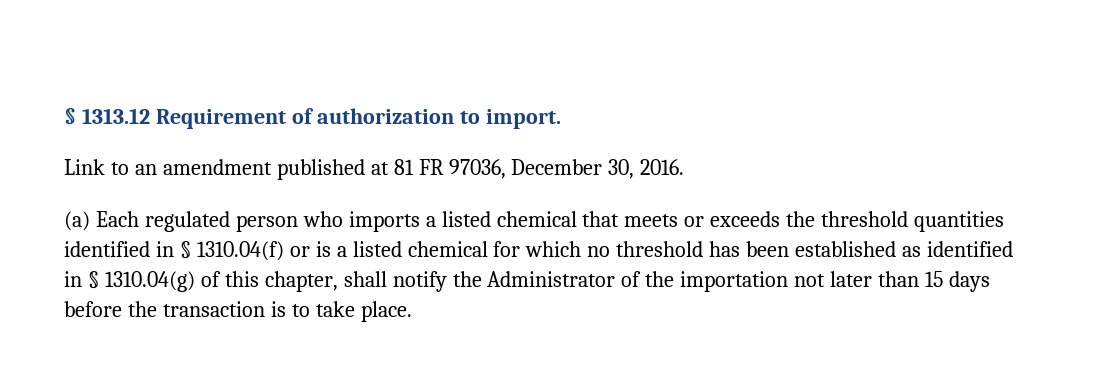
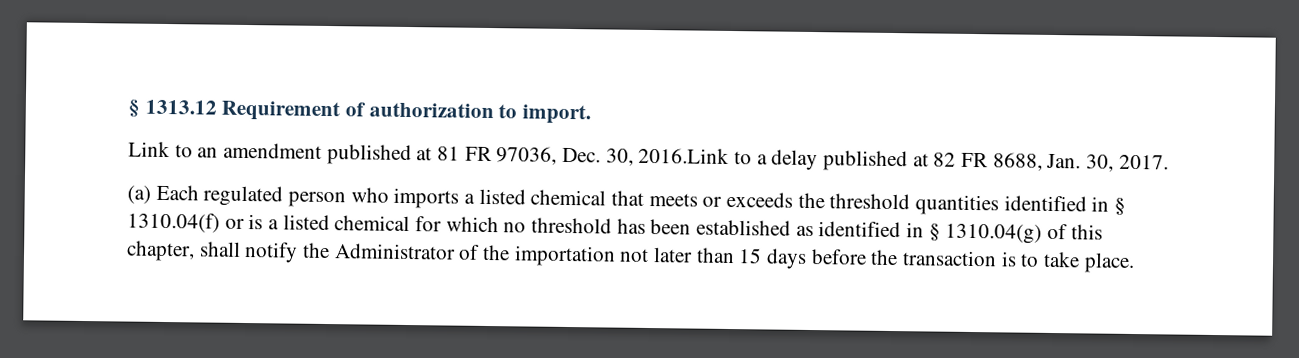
- Link to an amendment published at 81 FR 97036, December 30, 2016.
+ Link to an amendment published at 81 FR 97036, Dec. 30, 2016.Link to a delay published at 82 FR 8688, Jan. 30, 2017.

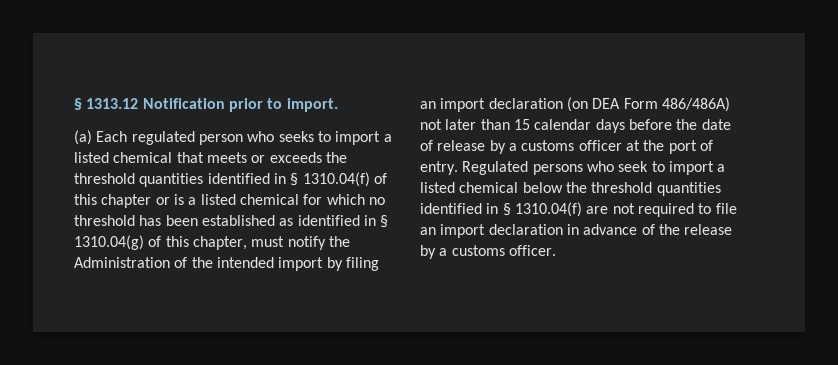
- § 1313.12 Requirement of authorization to import.
+ § 1313.12 Notification prior to import.
- Link to an amendment published at 81 FR 97036, Dec. 30, 2016.Link to a delay published at 82 FR 8688, Jan. 30, 2017.
- (a) Each regulated person who imports a listed chemical that meets or exceeds the threshold quantities identified in § 1310.04(f) or is a listed chemical for which no threshold has been established as identified in § 1310.04(g) of this chapter, shall notify the Administrator of the importation not later than 15 days before the transaction is to take place.
+ (a) Each regulated person who seeks to import a listed chemical that meets or exceeds the threshold quantities identified in § 1310.04(f) of this chapter or is a listed chemical for which no threshold has been established as identified in § 1310.04(g) of this chapter, must notify the Administration of the intended import by filing an import declaration (on DEA Form 486/486A) not later than 15 calendar days before the date of release by a customs officer at the port of entry. Regulated persons who seek to import a listed chemical below the threshold quantities identified in § 1310.04(f) are not required to file an import declaration in advance of the release by a customs officer.

